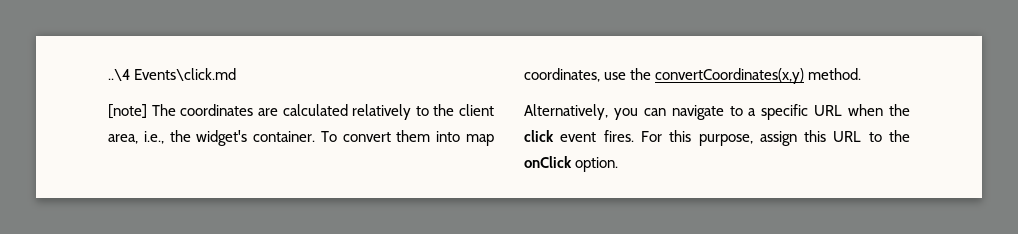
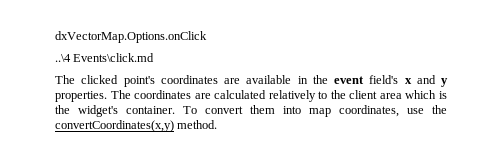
+ dxVectorMap.Options.onClick
- [note] The coordinates are calculated relatively to the client area, i.e., the widget's container.
+ The clicked point's coordinates are available in the event field's x and y properties. The coordinates are calculated relatively to the client area which is the widget's container.
- Alternatively, you can navigate to a specific URL when the click event fires. For this purpose, assign this URL to the onClick option.

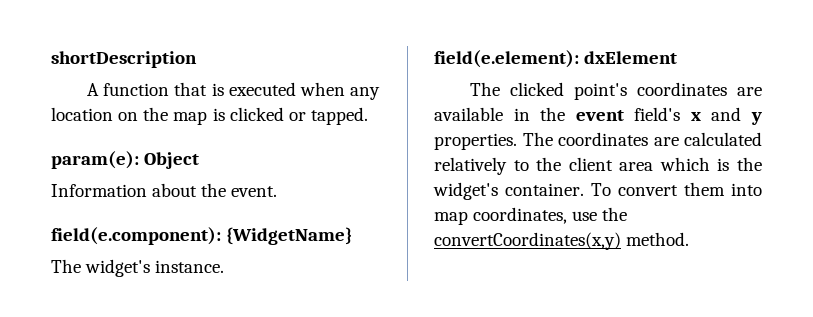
- dxVectorMap.Options.onClick
- ..\4 Events\click.md
+ shortDescription
+ A function that is executed when any location on the map is clicked or tapped.
+ param(e): Object
+ Information about the event.
+ field(e.component): {WidgetName}
+ The widget's instance.
+ field(e.element): dxElement

